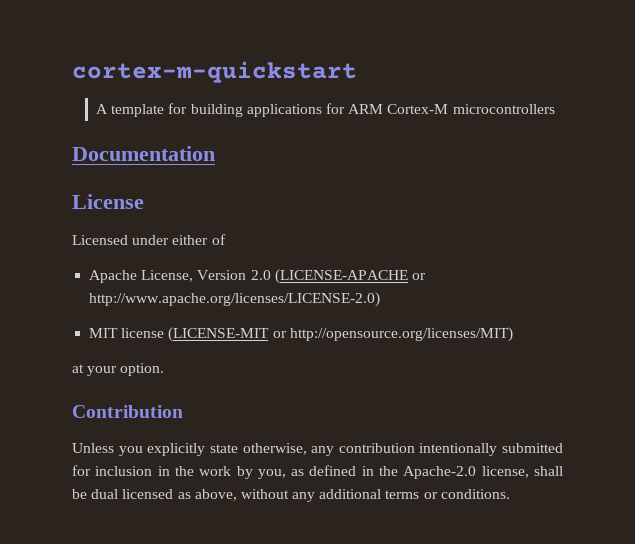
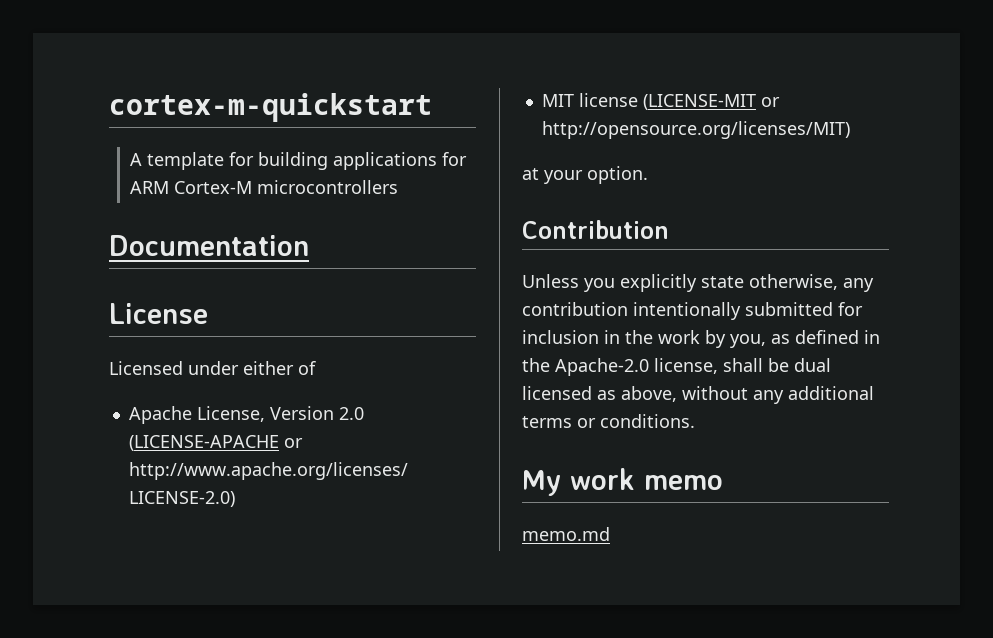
+ My work memo
+ memo.md

